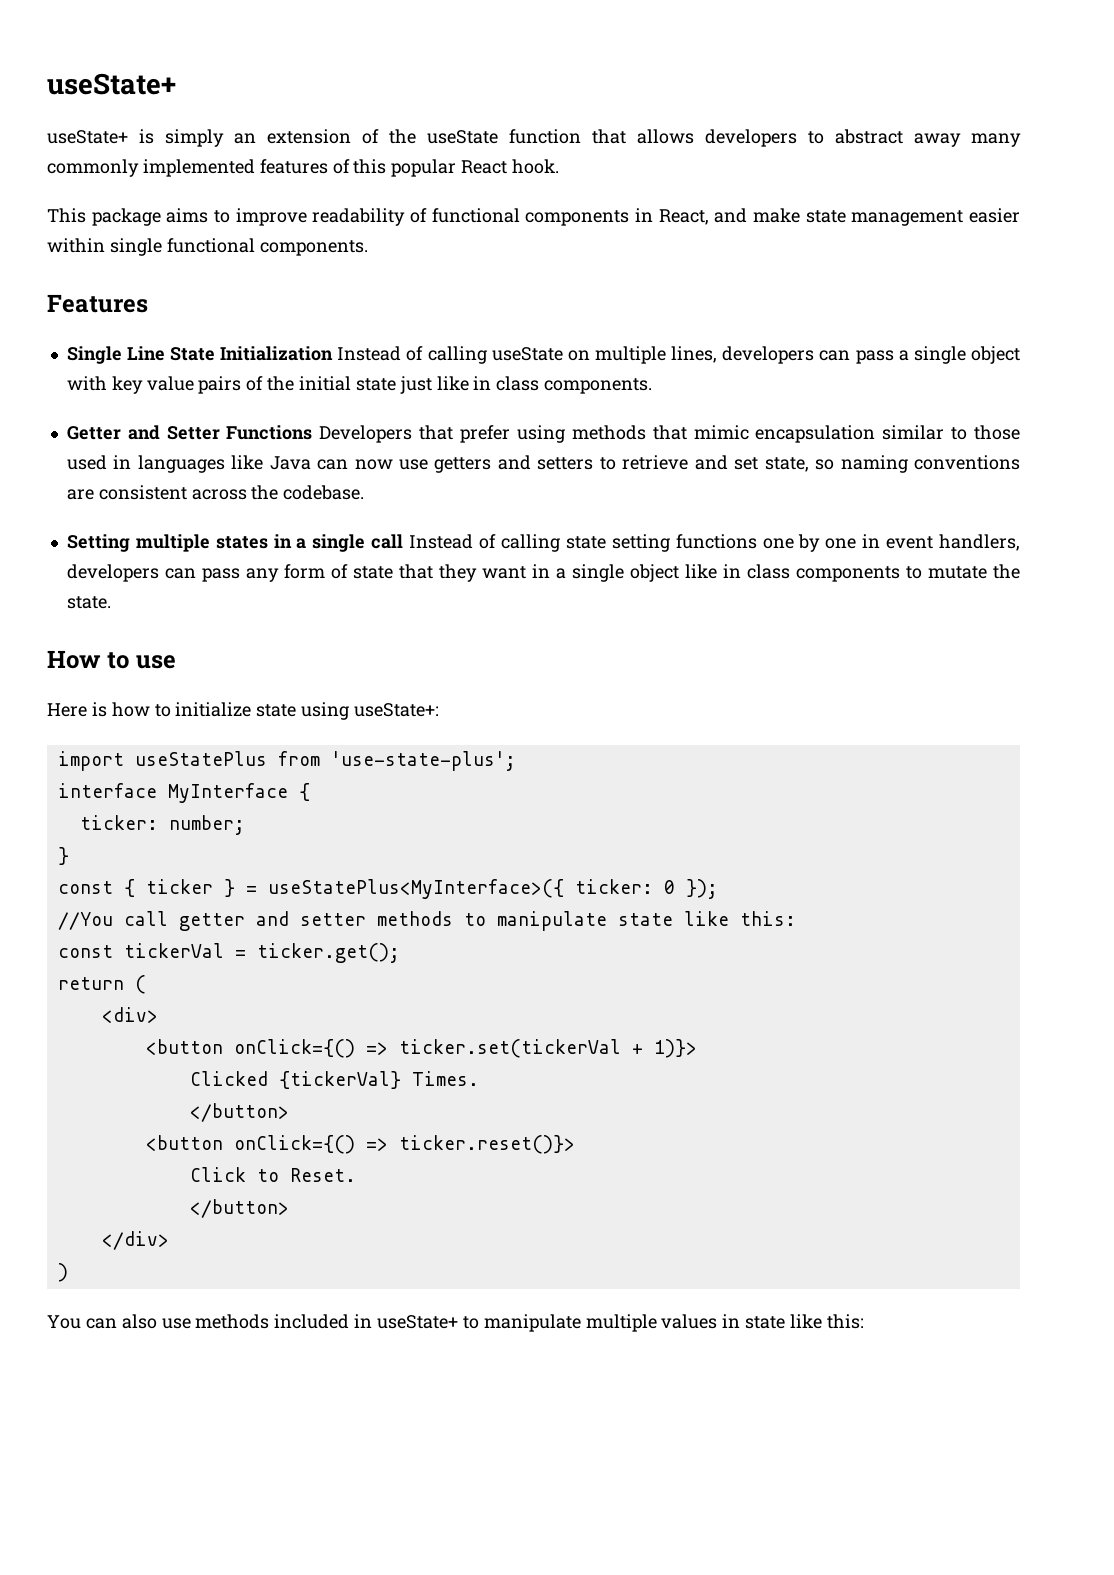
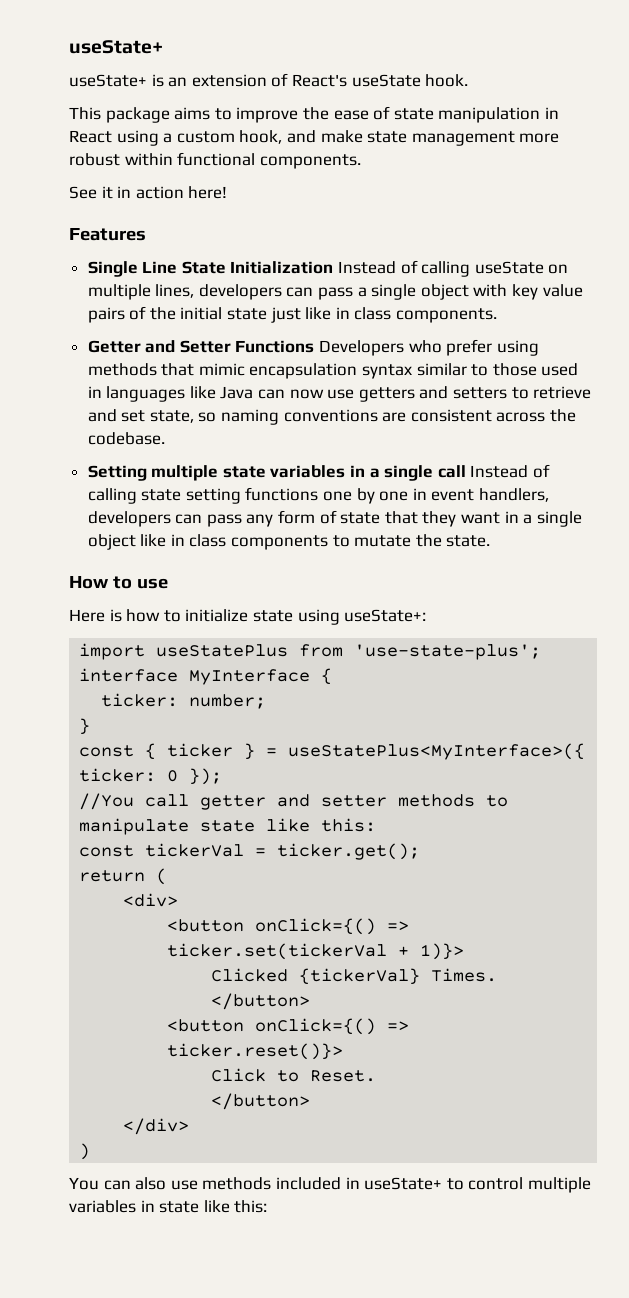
- useState+ is simply an extension of the useState function that allows developers to abstract away many commonly implemented features of this popular React hook.
+ useState+ is an extension of React's useState hook.
- This package aims to improve readability of functional components in React, and make state management easier within single functional components.
+ This package aims to improve the ease of state manipulation in React using a custom hook, and make state management more robust within functional components.
+ See it in action here!
- Getter and Setter Functions Developers that prefer using methods that mimic encapsulation similar to those used in languages like Java can now use getters and setters to retrieve and set state, so naming conventions are consistent across the codebase.
+ Getter and Setter Functions Developers who prefer using methods that mimic encapsulation syntax similar to those used in languages like Java can now use getters and setters to retrieve and set state, so naming conventions are consistent across the codebase.
- Setting multiple states in a single call Instead of calling state setting functions one by one in event handlers, developers can pass any form of state that they want in a single object like in class components to mutate the state.
+ Setting multiple state variables in a single call Instead of calling state setting functions one by one in event handlers, developers can pass any form of state that they want in a single object like in class components to mutate the state.
- You can also use methods included in useState+ to manipulate multiple values in state like this:
+ You can also use methods included in useState+ to control multiple variables in state like this:

